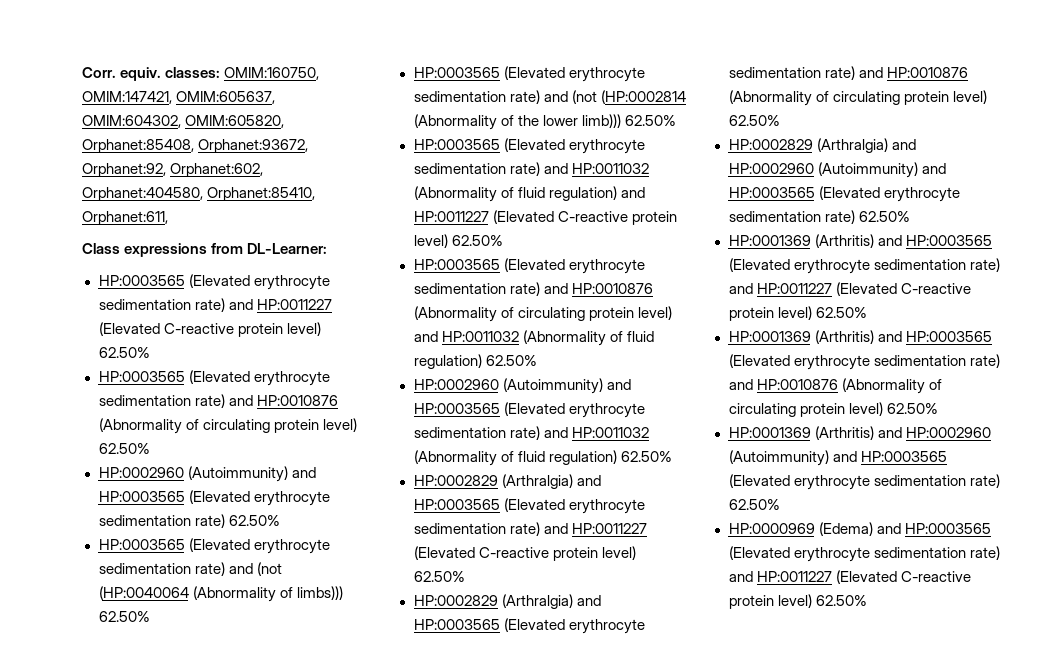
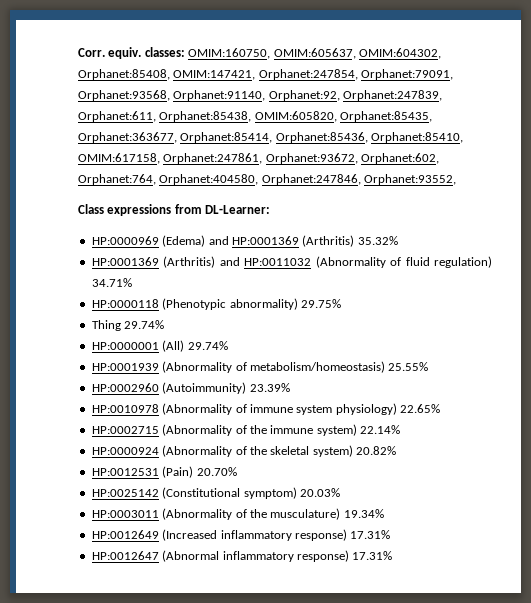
- Corr. equiv. classes: OMIM:160750, OMIM:147421, OMIM:605637, OMIM:604302, OMIM:605820, Orphanet:85408, Orphanet:93672, Orphanet:92, Orphanet:602, Orphanet:404580, Orphanet:85410, Orphanet:611,
+ Corr. equiv. classes: OMIM:160750, OMIM:605637, OMIM:604302, Orphanet:85408, OMIM:147421, Orphanet:247854, Orphanet:79091, Orphanet:93568, Orphanet:91140, Orphanet:92, Orphanet:247839, Orphanet:611, Orphanet:85438, OMIM:605820, Orphanet:85435, Orphanet:363677, Orphanet:85414, Orphanet:85436, Orphanet:85410, OMIM:617158, Orphanet:247861, Orphanet:93672, Orphanet:602, Orphanet:764, Orphanet:404580, Orphanet:247846, Orphanet:93552,
  Class expressions from DL-Learner:
- HP:0003565 (Elevated erythrocyte sedimentation rate) and HP:0011227 (Elevated C-reactive protein level) 62.50%
- HP:0003565 (Elevated erythrocyte sedimentation rate) and HP:0010876 (Abnormality of circulating protein level) 62.50%
- HP:0002960 (Autoimmunity) and HP:0003565 (Elevated erythrocyte sedimentation rate) 62.50%
- HP:0003565 (Elevated erythrocyte sedimentation rate) and (not (HP:0040064 (Abnormality of limbs))) 62.50%
- HP:0003565 (Elevated erythrocyte sedimentation rate) and (not (HP:0002814 (Abnormality of the lower limb))) 62.50%
- HP:0003565 (Elevated erythrocyte sedimentation rate) and HP:0011032 (Abnormality of fluid regulation) and HP:0011227 (Elevated C-reactive protein level) 62.50%
- HP:0003565 (Elevated erythrocyte sedimentation rate) and HP:0010876 (Abnormality of circulating protein level) and HP:0011032 (Abnormality of fluid regulation) 62.50%
- HP:0002960 (Autoimmunity) and HP:0003565 (Elevated erythrocyte sedimentation rate) and HP:0011032 (Abnormality of fluid regulation) 62.50%
- HP:0002829 (Arthralgia) and HP:0003565 (Elevated erythrocyte sedimentation rate) and HP:0011227 (Elevated C-reactive protein level) 62.50%
- HP:0002829 (Arthralgia) and HP:0003565 (Elevated erythrocyte sedimentation rate) and HP:0010876 (Abnormality of circulating protein level) 62.50%
- HP:0002829 (Arthralgia) and HP:0002960 (Autoimmunity) and HP:0003565 (Elevated erythrocyte sedimentation rate) 62.50%
- HP:0001369 (Arthritis) and HP:0003565 (Elevated erythrocyte sedimentation rate) and HP:0011227 (Elevated C-reactive protein level) 62.50%
- HP:0001369 (Arthritis) and HP:0003565 (Elevated erythrocyte sedimentation rate) and HP:0010876 (Abnormality of circulating protein level) 62.50%
- HP:0001369 (Arthritis) and HP:0002960 (Autoimmunity) and HP:0003565 (Elevated erythrocyte sedimentation rate) 62.50%
- HP:0000969 (Edema) and HP:0003565 (Elevated erythrocyte sedimentation rate) and HP:0011227 (Elevated C-reactive protein level) 62.50%
+ HP:0000969 (Edema) and HP:0001369 (Arthritis) 35.32%
+ HP:0001369 (Arthritis) and HP:0011032 (Abnormality of fluid regulation) 34.71%
+ HP:0000118 (Phenotypic abnormality) 29.75%
+ Thing 29.74%
+ HP:0000001 (All) 29.74%
+ HP:0001939 (Abnormality of metabolism/homeostasis) 25.55%
+ HP:0002960 (Autoimmunity) 23.39%
+ HP:0010978 (Abnormality of immune system physiology) 22.65%
+ HP:0002715 (Abnormality of the immune system) 22.14%
+ HP:0000924 (Abnormality of the skeletal system) 20.82%
+ HP:0012531 (Pain) 20.70%
+ HP:0025142 (Constitutional symptom) 20.03%
+ HP:0003011 (Abnormality of the musculature) 19.34%
+ HP:0012649 (Increased inflammatory response) 17.31%
+ HP:0012647 (Abnormal inflammatory response) 17.31%

